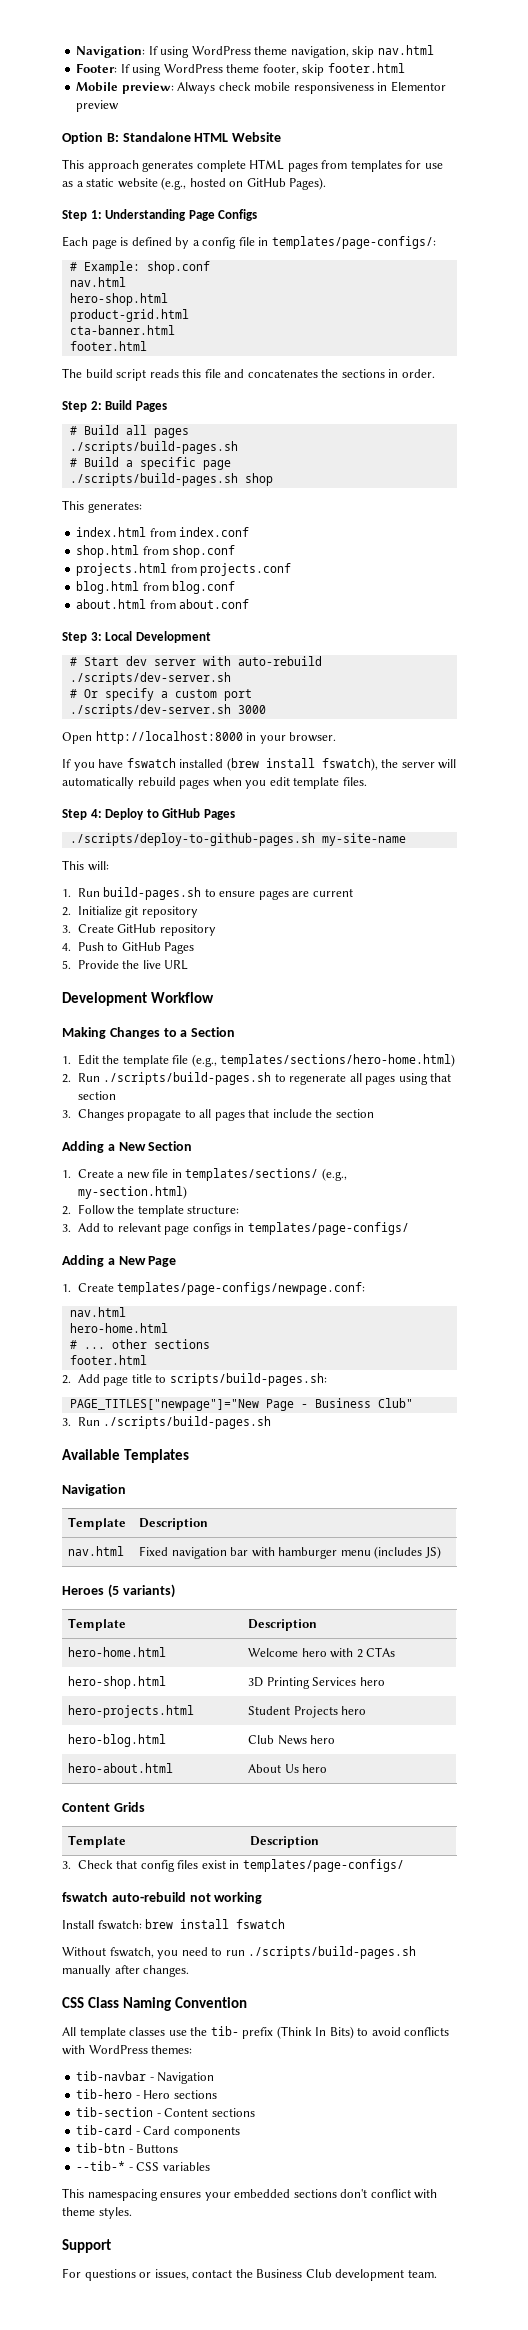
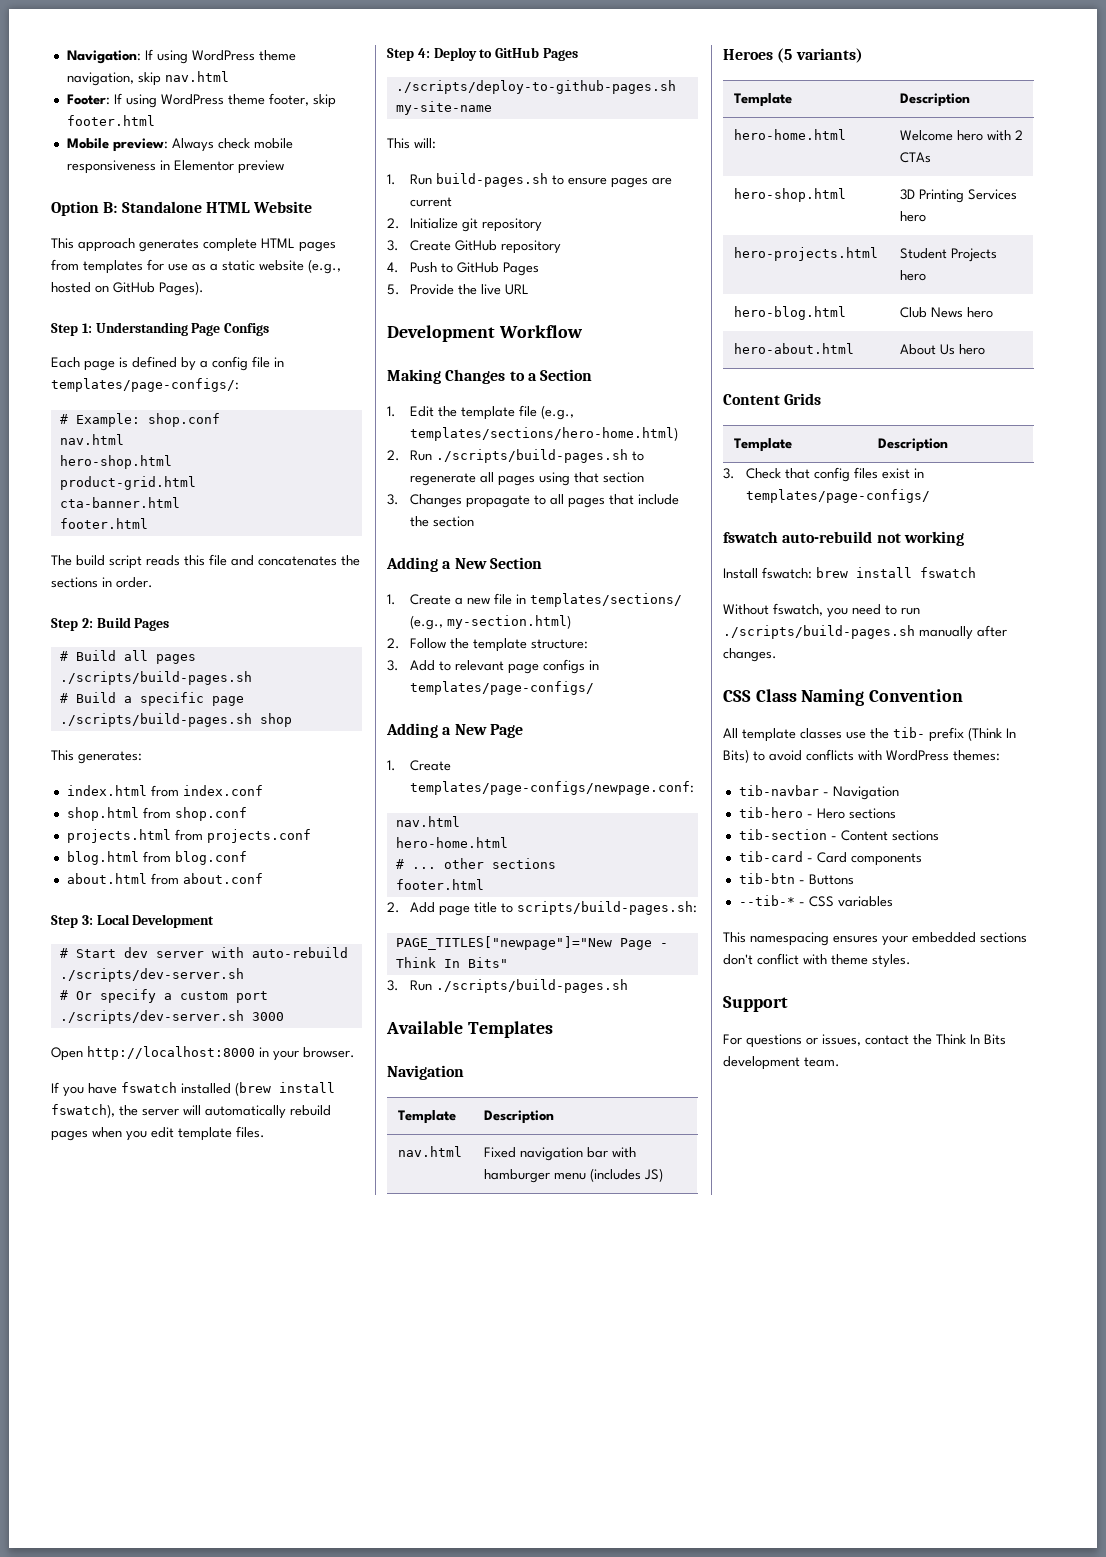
- PAGE_TITLES["newpage"]="New Page - Business Club"
+ PAGE_TITLES["newpage"]="New Page - Think In Bits"
- For questions or issues, contact the Business Club development team.
+ For questions or issues, contact the Think In Bits development team.

